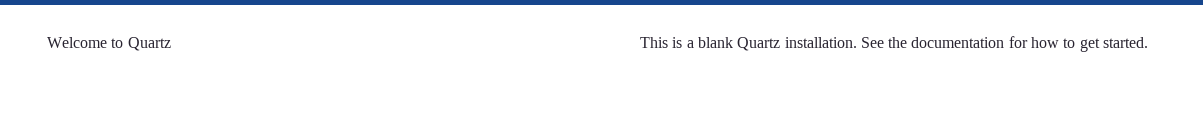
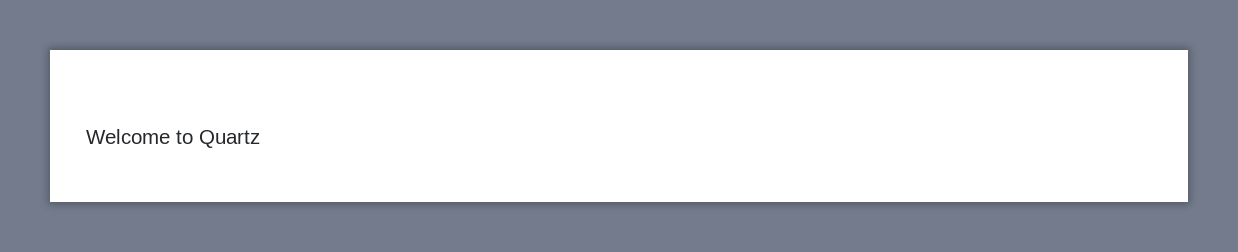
- This is a blank Quartz installation. See the documentation for how to get started.

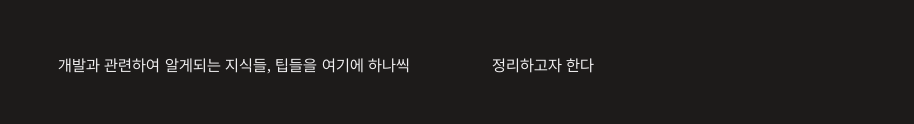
- Welcome to Quartz
+ 개발과 관련하여 알게되는 지식들, 팁들을 여기에 하나씩 정리하고자 한다

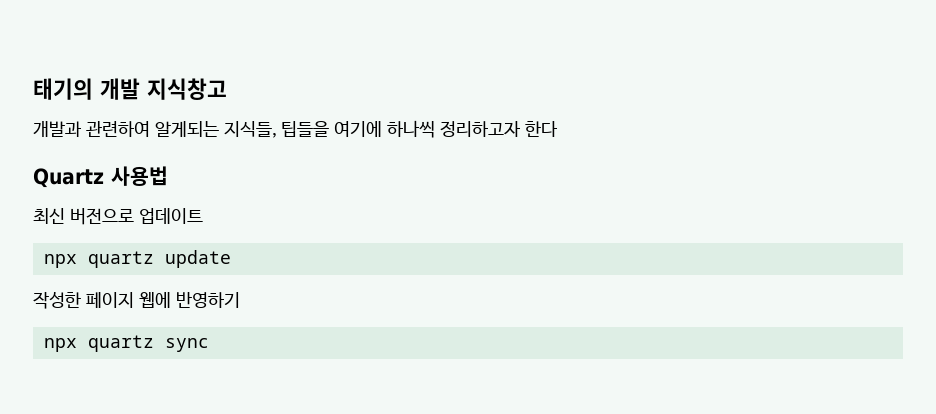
+ 태기의 개발 지식창고
+ Quartz 사용법
+ 최신 버전으로 업데이트
+ npx quartz update
+ 작성한 페이지 웹에 반영하기
+ npx quartz sync

